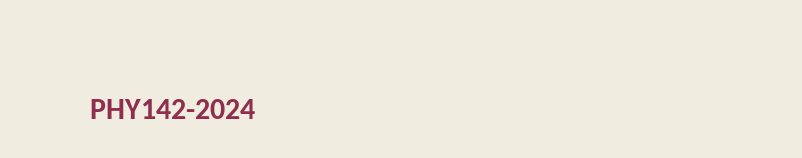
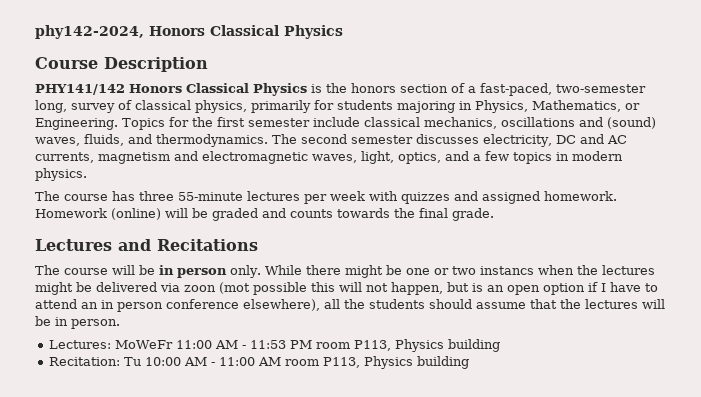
- PHY142-2024
+ phy142-2024, Honors Classical Physics
+ Course Description
+ PHY141/142 Honors Classical Physics is the honors section of a fast-paced, two-semester long, survey of classical physics, primarily for students majoring in Physics, Mathematics, or Engineering. Topics for the first semester include classical mechanics, oscillations and (sound) waves, fluids, and thermodynamics. The second semester discusses electricity, DC and AC currents, magnetism and electromagnetic waves, light, optics, and a few topics in modern physics.
+ The course has three 55-minute lectures per week with quizzes and assigned homework. Homework (online) will be graded and counts towards the final grade.
+ Lectures and Recitations
+ The course will be in person only. While there might be one or two instancs when the lectures might be delivered via zoon (mot possible this will not happen, but is an open option if I have to attend an in person conference elsewhere), all the students should assume that the lectures will be in person.
+ Lectures: MoWeFr 11:00 AM - 11:53 PM room P113, Physics building
+ Recitation: Tu 10:00 AM - 11:00 AM room P113, Physics building

